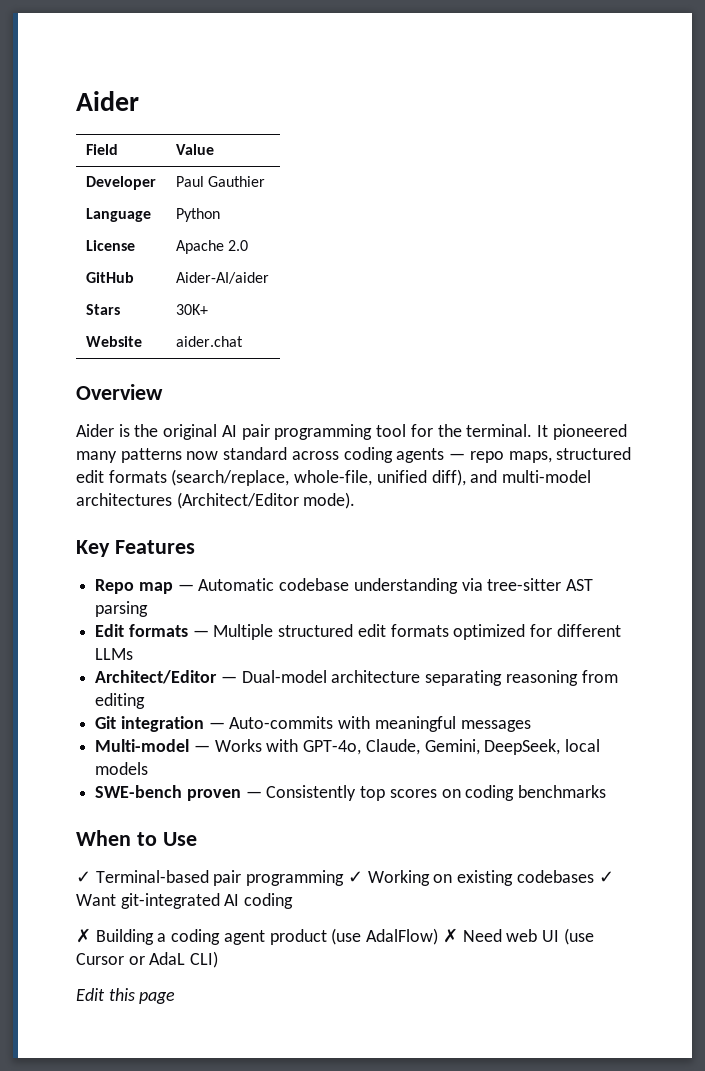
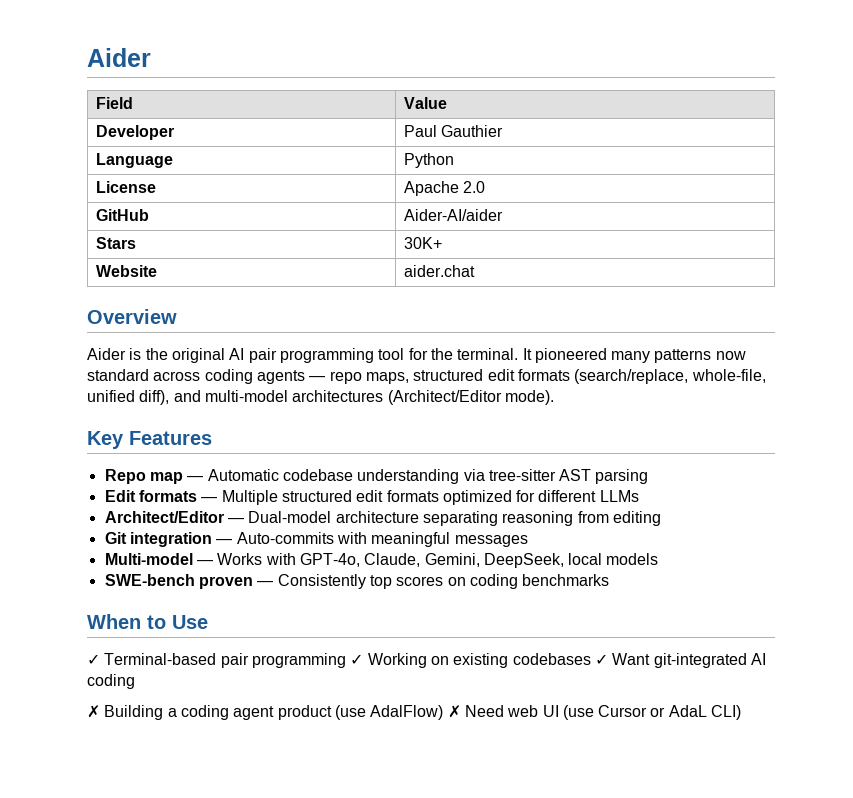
- Edit this page

